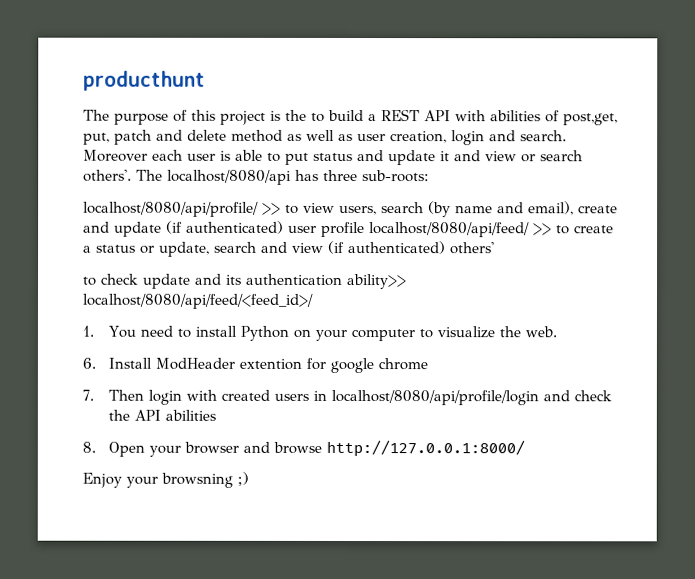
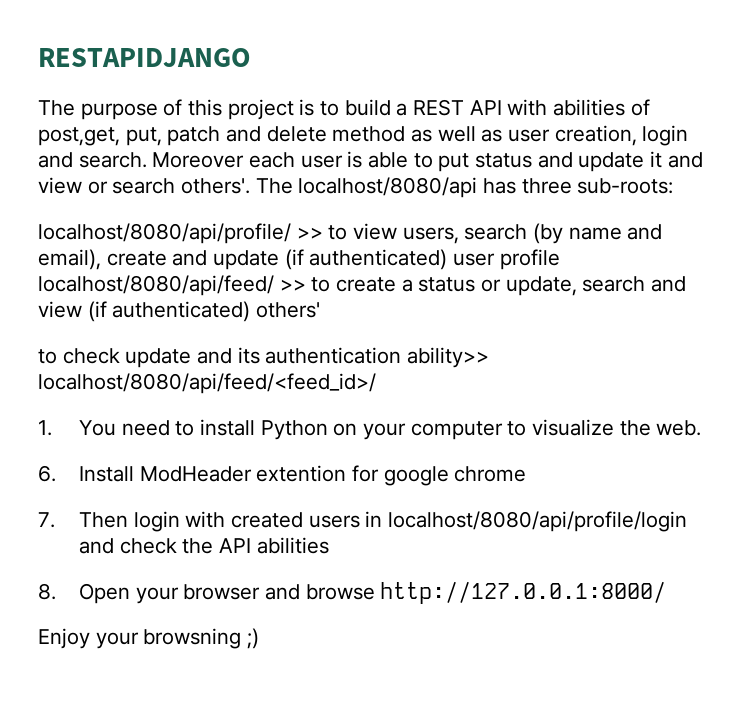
- producthunt
+ RESTAPIDJANGO
- The purpose of this project is the to build a REST API with abilities of post,get, put, patch and delete method as well as user creation, login and search.
+ The purpose of this project is to build a REST API with abilities of post,get, put, patch and delete method as well as user creation, login and search.

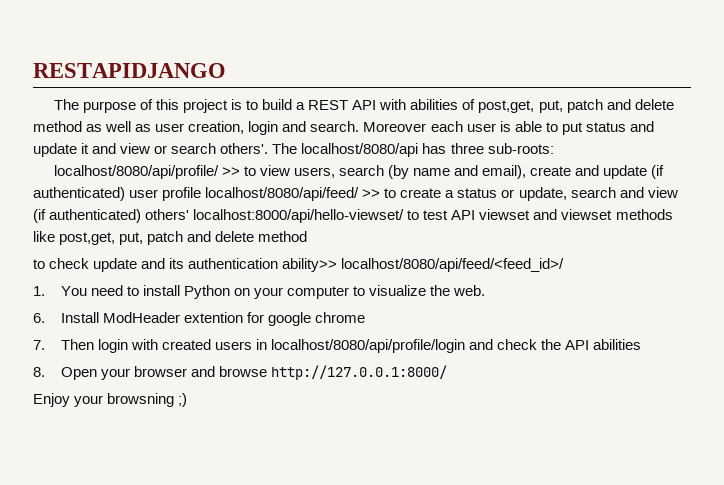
- localhost/8080/api/profile/ >> to view users, search (by name and email), create and update (if authenticated) user profile localhost/8080/api/feed/ >> to create a status or update, search and view (if authenticated) others'
+ localhost/8080/api/profile/ >> to view users, search (by name and email), create and update (if authenticated) user profile localhost/8080/api/feed/ >> to create a status or update, search and view (if authenticated) others' localhost:8000/api/hello-viewset/ to test API viewset and viewset methods like post,get, put, patch and delete method

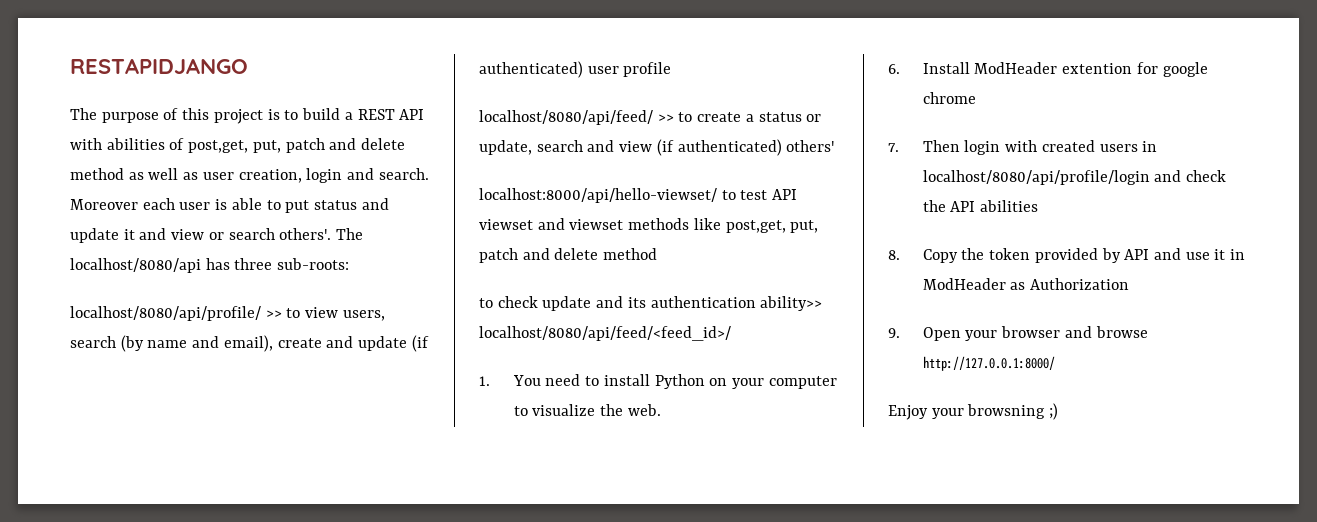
- localhost/8080/api/profile/ >> to view users, search (by name and email), create and update (if authenticated) user profile localhost/8080/api/feed/ >> to create a status or update, search and view (if authenticated) others' localhost:8000/api/hello-viewset/ to test API viewset and viewset methods like post,get, put, patch and delete method
+ localhost/8080/api/profile/ >> to view users, search (by name and email), create and update (if authenticated) user profile
+ localhost/8080/api/feed/ >> to create a status or update, search and view (if authenticated) others'
+ localhost:8000/api/hello-viewset/ to test API viewset and viewset methods like post,get, put, patch and delete method
- 8. Open your browser and browse http://127.0.0.1:8000/
+ 8. Copy the token provided by API and use it in ModHeader as Authorization
+ 9. Open your browser and browse http://127.0.0.1:8000/

